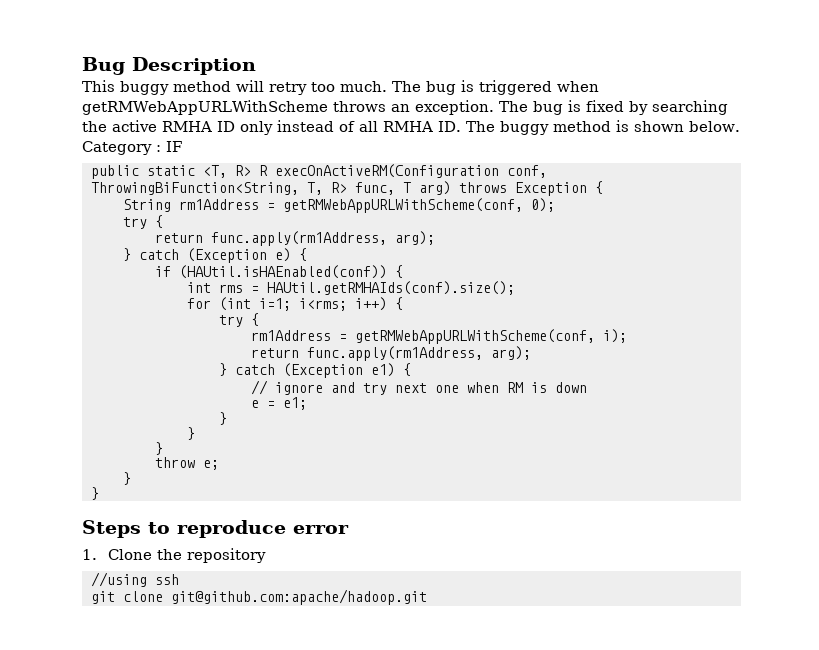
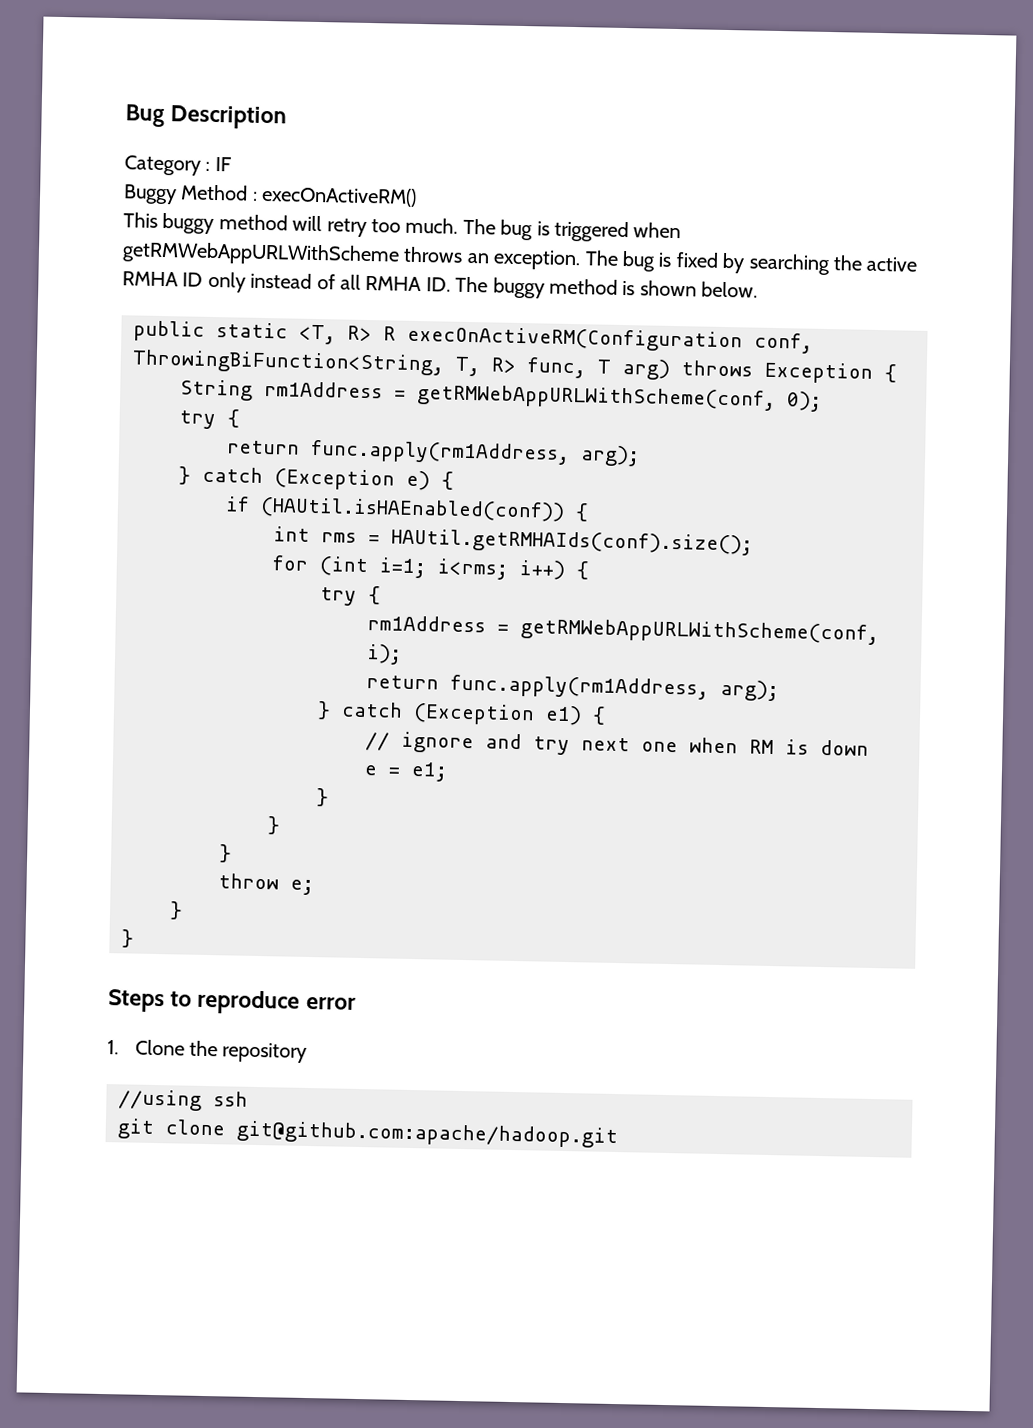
+ Category : IF
+ Buggy Method : execOnActiveRM()
- Category : IF

